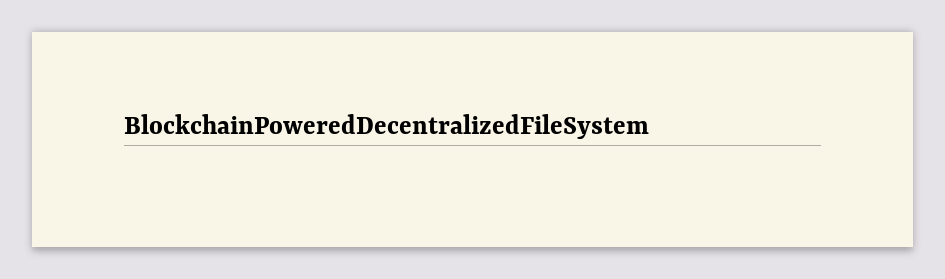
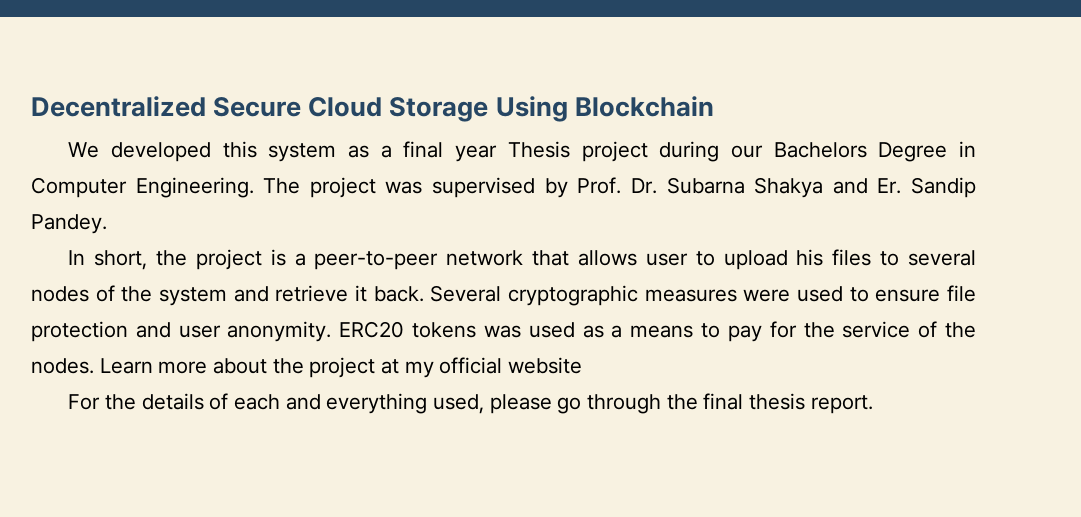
- BlockchainPoweredDecentralizedFileSystem
+ Decentralized Secure Cloud Storage Using Blockchain
+ We developed this system as a final year Thesis project during our Bachelors Degree in Computer Engineering. The project was supervised by Prof. Dr. Subarna Shakya and Er. Sandip Pandey.
+ In short, the project is a peer-to-peer network that allows user to upload his files to several nodes of the system and retrieve it back. Several cryptographic measures were used to ensure file protection and user anonymity. ERC20 tokens was used as a means to pay for the service of the nodes. Learn more about the project at my official website
+ For the details of each and everything used, please go through the final thesis report.

